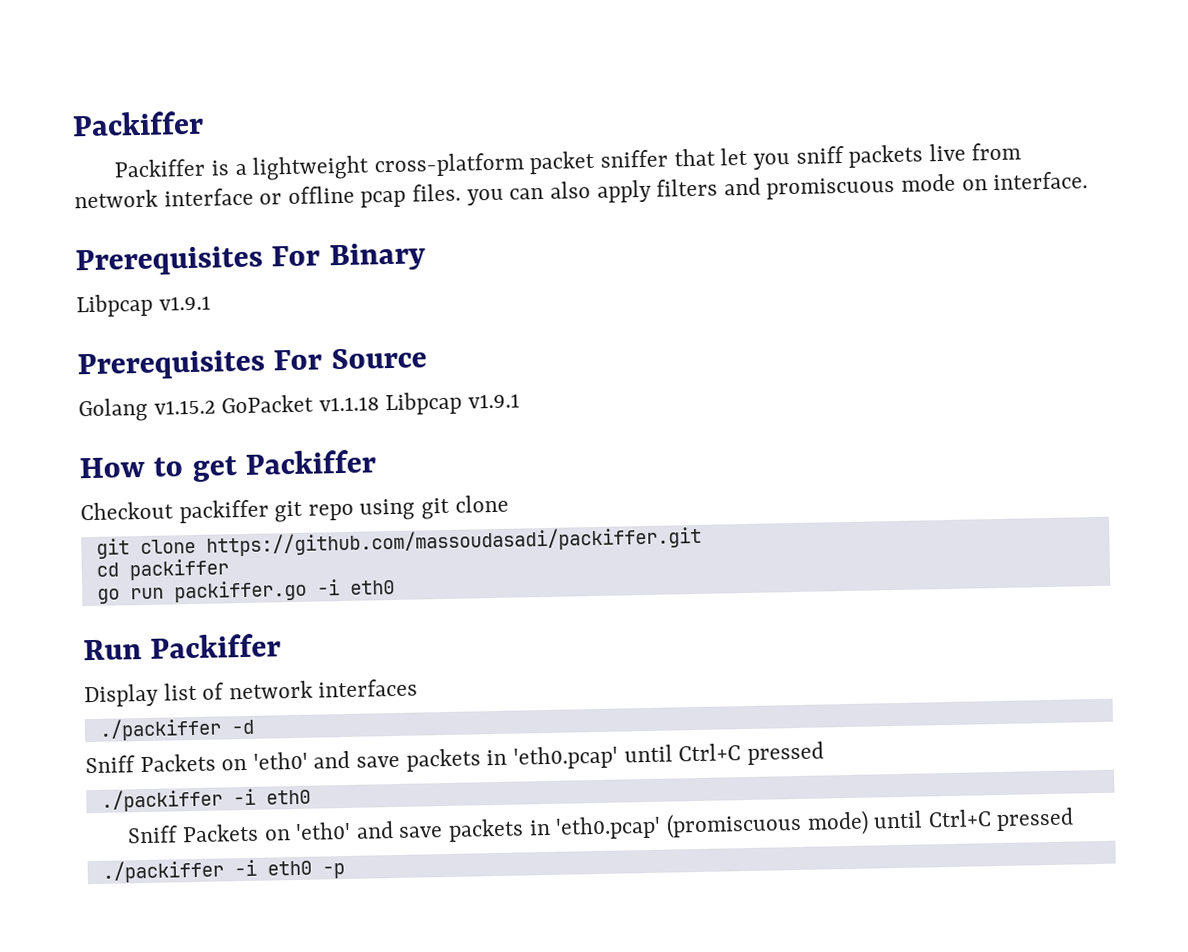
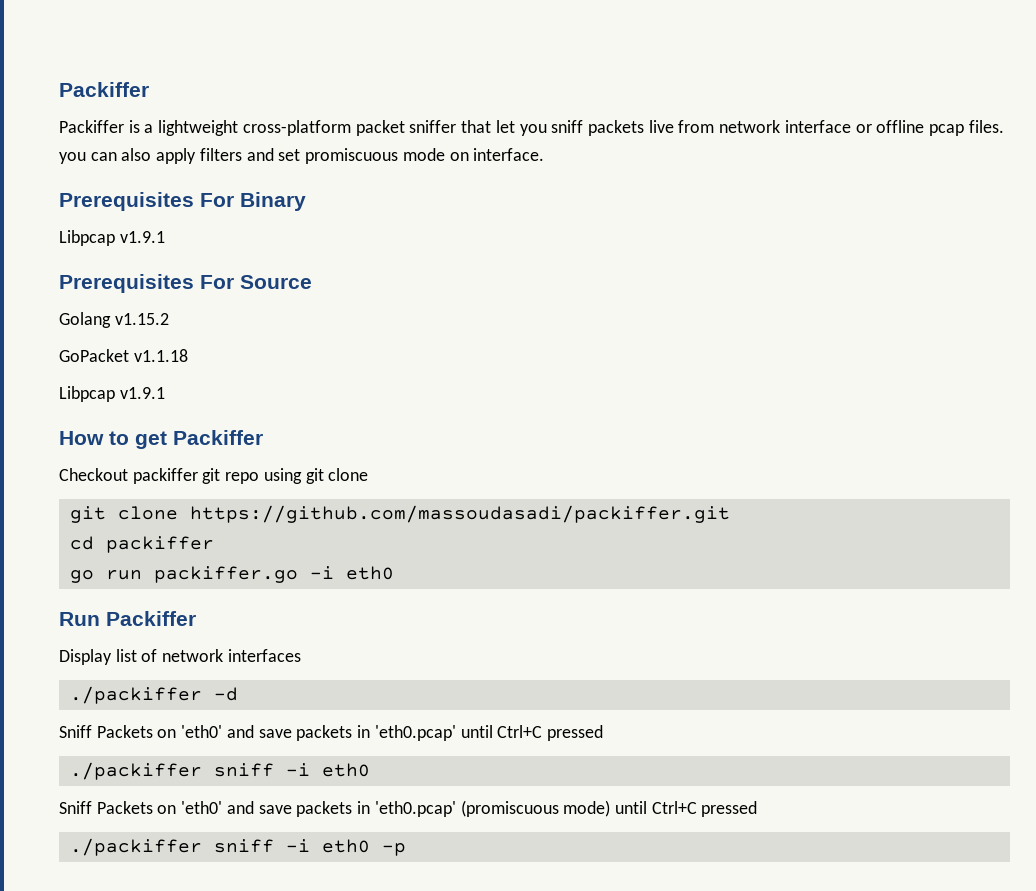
- Packiffer is a lightweight cross-platform packet sniffer that let you sniff packets live from network interface or offline pcap files. you can also apply filters and promiscuous mode on interface.
+ Packiffer is a lightweight cross-platform packet sniffer that let you sniff packets live from network interface or offline pcap files. you can also apply filters and set promiscuous mode on interface.
- Golang v1.15.2 GoPacket v1.1.18 Libpcap v1.9.1
+ Golang v1.15.2
+ GoPacket v1.1.18
+ Libpcap v1.9.1
  Sniff Packets on 'eth0' and save packets in 'eth0.pcap' until Ctrl+C pressed
- ./packiffer -i eth0
+ ./packiffer sniff -i eth0
- ./packiffer -i eth0 -p
+ ./packiffer sniff -i eth0 -p

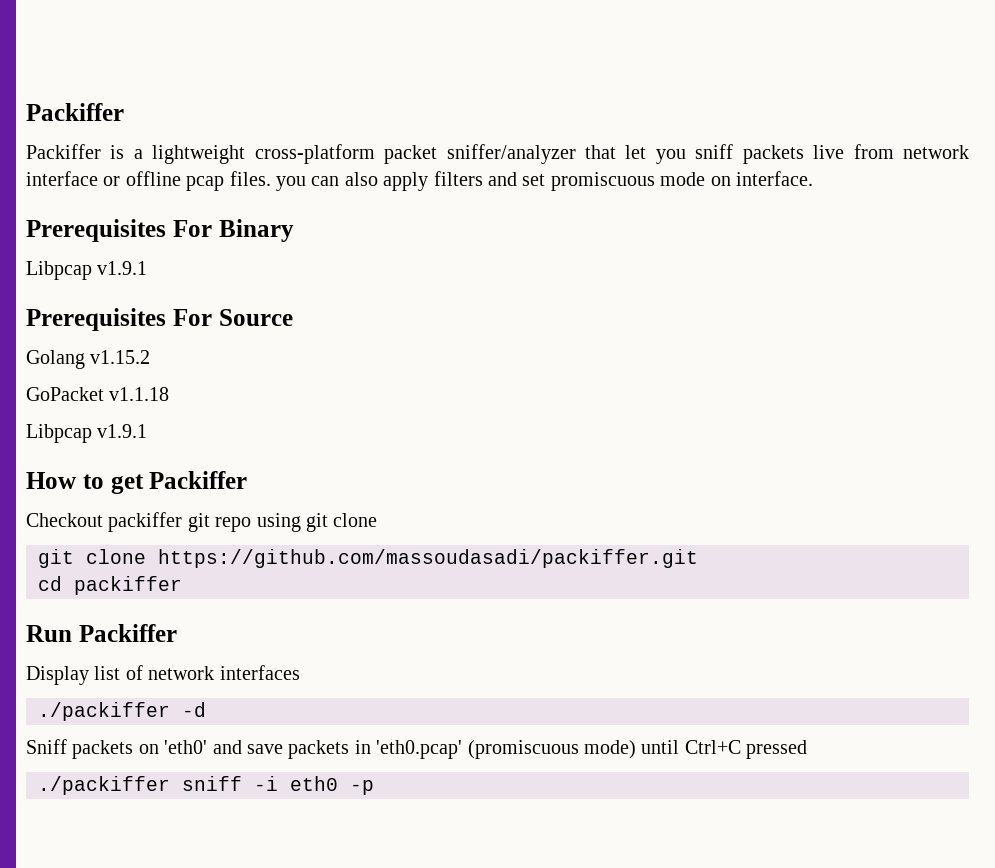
- Packiffer is a lightweight cross-platform packet sniffer that let you sniff packets live from network interface or offline pcap files. you can also apply filters and set promiscuous mode on interface.
+ Packiffer is a lightweight cross-platform packet sniffer/analyzer that let you sniff packets live from network interface or offline pcap files. you can also apply filters and set promiscuous mode on interface.
- go run packiffer.go -i eth0
- Sniff Packets on 'eth0' and save packets in 'eth0.pcap' until Ctrl+C pressed
- ./packiffer sniff -i eth0
- Sniff Packets on 'eth0' and save packets in 'eth0.pcap' (promiscuous mode) until Ctrl+C pressed
+ Sniff packets on 'eth0' and save packets in 'eth0.pcap' (promiscuous mode) until Ctrl+C pressed

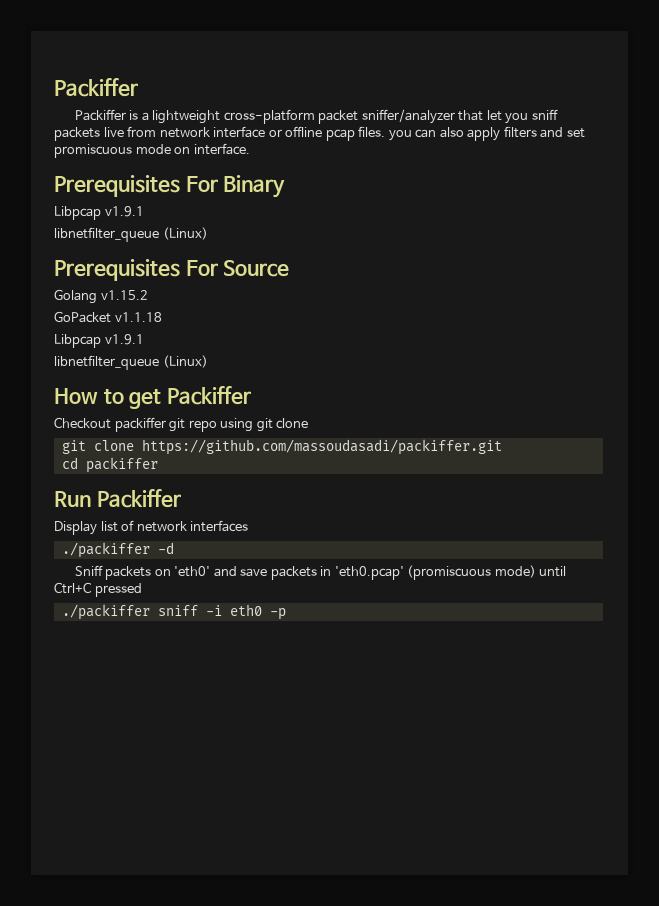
  Prerequisites For Binary
  Libpcap v1.9.1
+ libnetfilter_queue (Linux)
  GoPacket v1.1.18
  Libpcap v1.9.1
+ libnetfilter_queue (Linux)

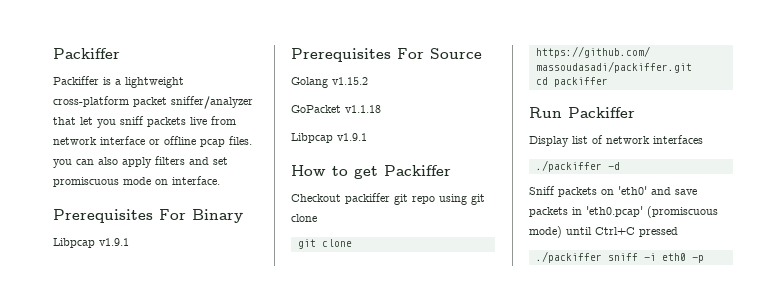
  Prerequisites For Binary
  Libpcap v1.9.1
- libnetfilter_queue (Linux)
  GoPacket v1.1.18
  Libpcap v1.9.1
- libnetfilter_queue (Linux)

